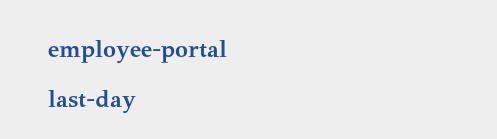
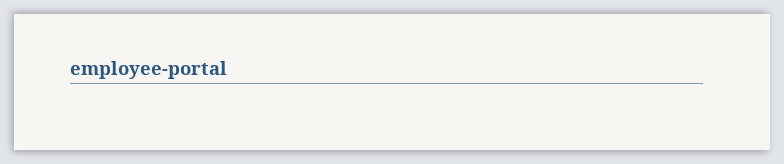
- last-day

